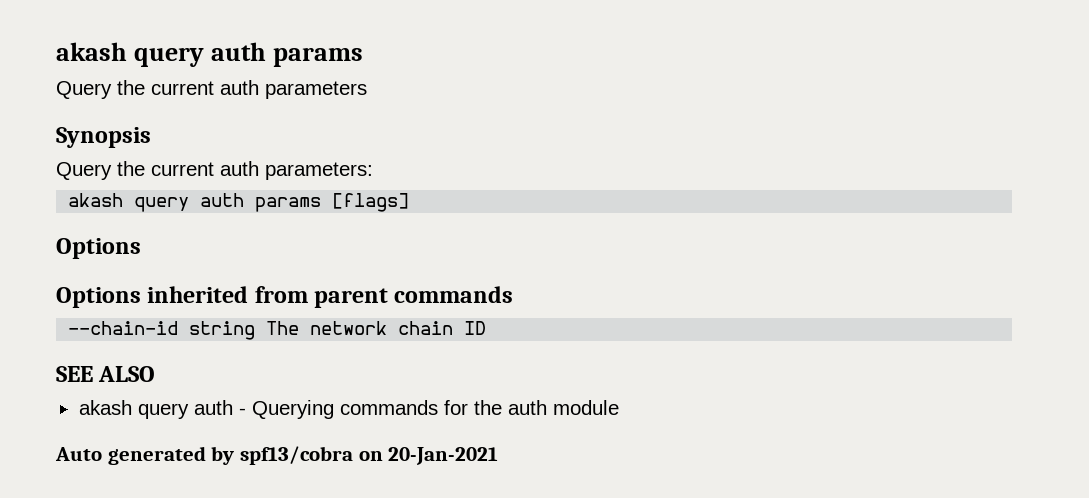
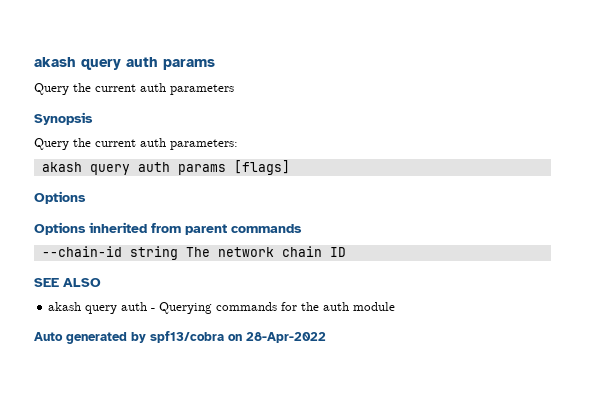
- Auto generated by spf13/cobra on 20-Jan-2021
+ Auto generated by spf13/cobra on 28-Apr-2022

